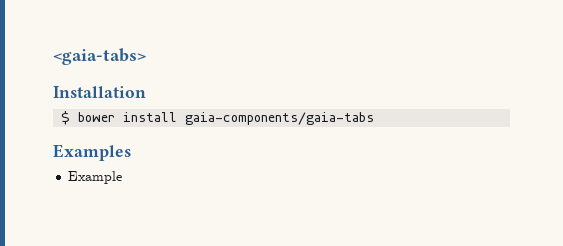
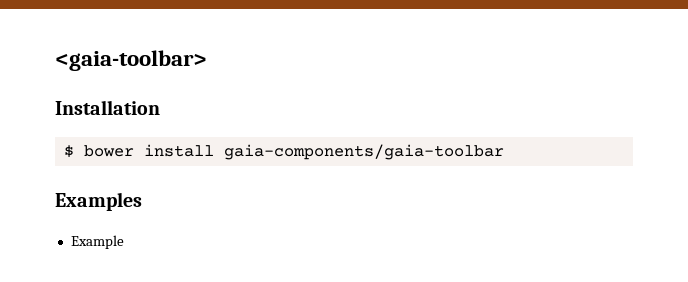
- <gaia-tabs>
+ <gaia-toolbar>
- $ bower install gaia-components/gaia-tabs
+ $ bower install gaia-components/gaia-toolbar

